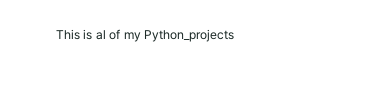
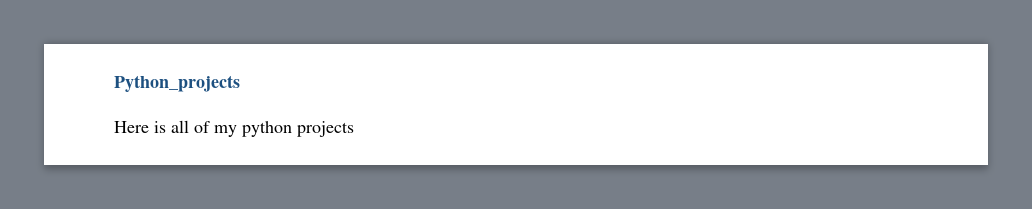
- This is al of my Python_projects
+ Python_projects
+ Here is all of my python projects

